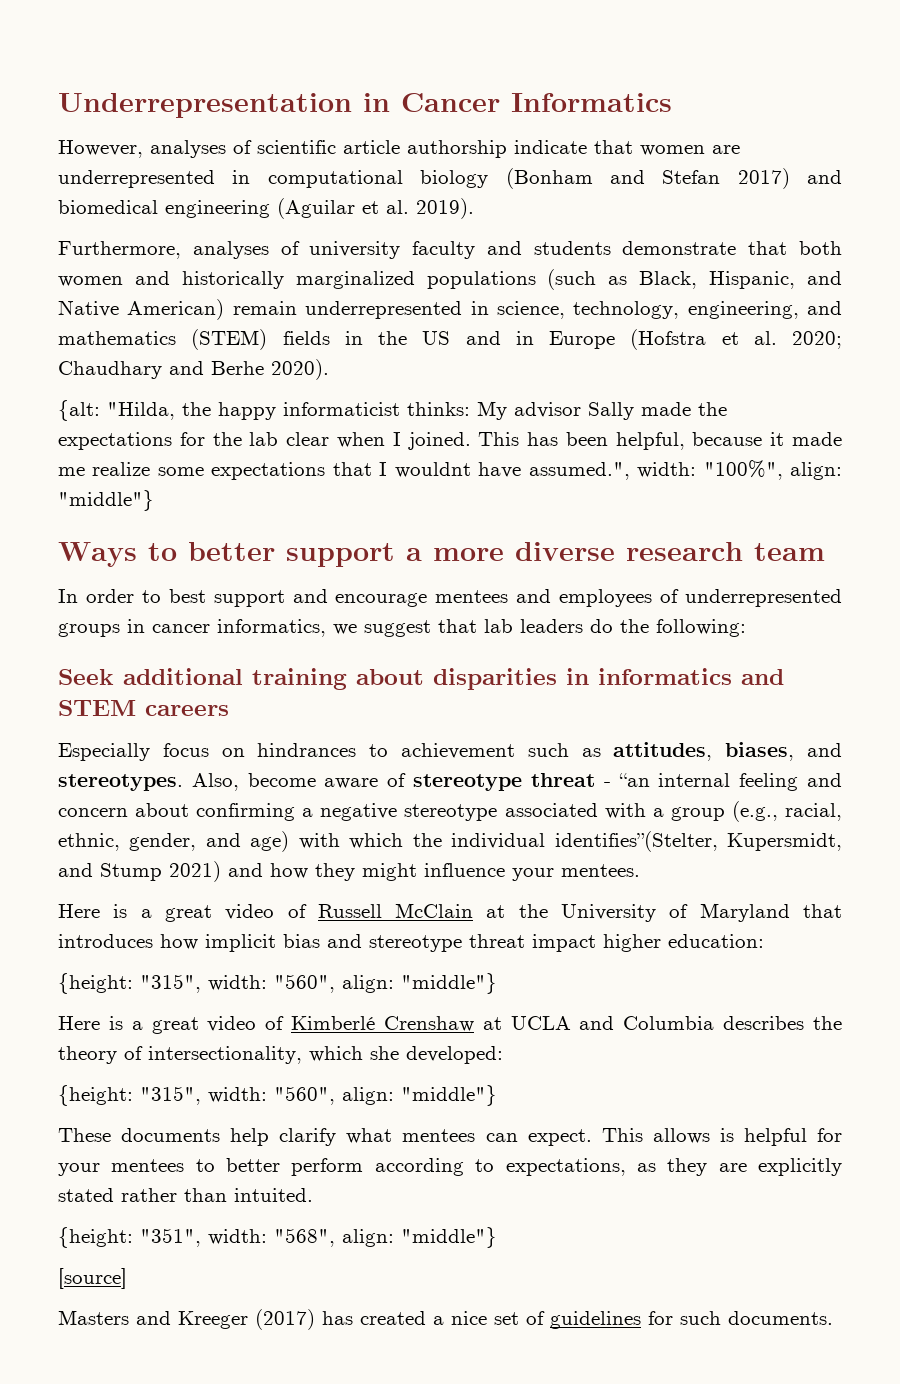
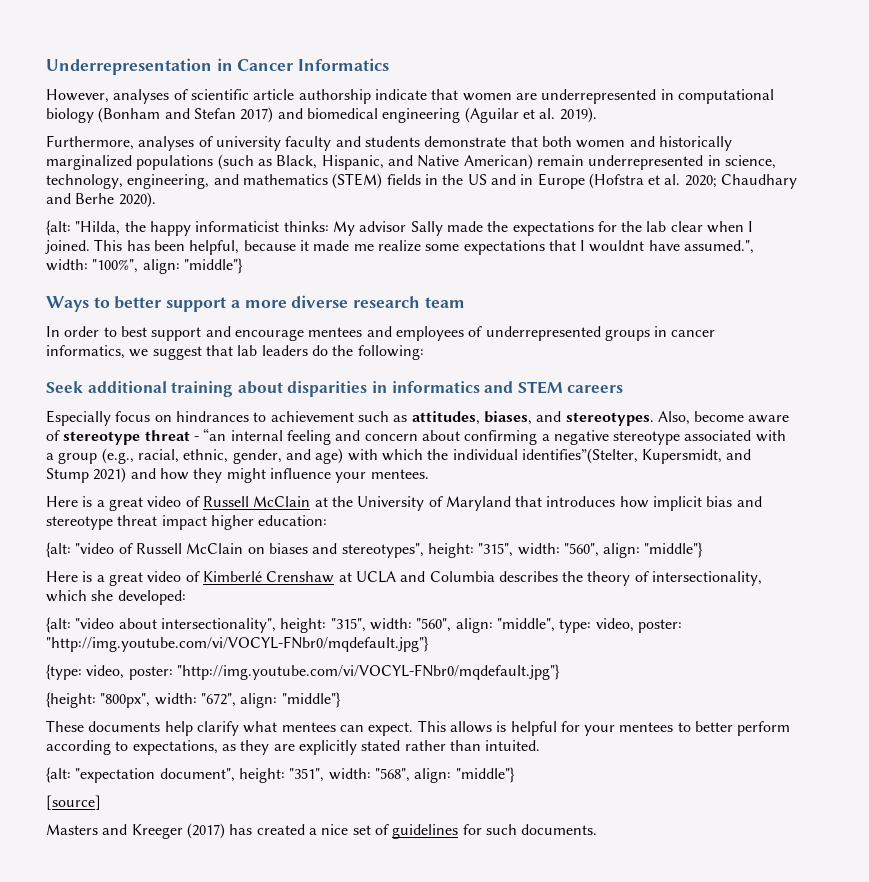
  Here is a great video of Russell McClain at the University of Maryland that introduces how implicit bias and stereotype threat impact higher education:
- {height: "315", width: "560", align: "middle"}
+ {alt: "video of Russell McClain on biases and stereotypes", height: "315", width: "560", align: "middle"}
  Here is a great video of Kimberlé Crenshaw at UCLA and Columbia describes the theory of intersectionality, which she developed:
- {height: "315", width: "560", align: "middle"}
+ {alt: "video about intersectionality", height: "315", width: "560", align: "middle", type: video, poster: "http://img.youtube.com/vi/VOCYL-FNbr0/mqdefault.jpg"}
+ {type: video, poster: "http://img.youtube.com/vi/VOCYL-FNbr0/mqdefault.jpg"}
+ {height: "800px", width: "672", align: "middle"}
- {height: "351", width: "568", align: "middle"}
+ {alt: "expectation document", height: "351", width: "568", align: "middle"}

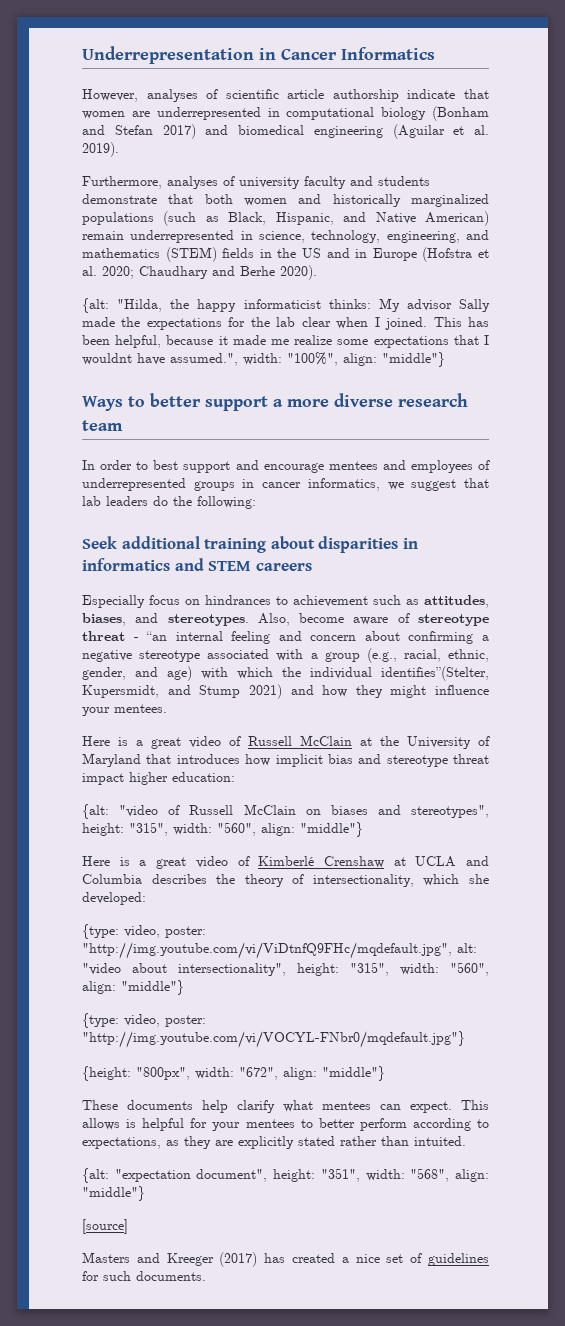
- {alt: "video about intersectionality", height: "315", width: "560", align: "middle", type: video, poster: "http://img.youtube.com/vi/VOCYL-FNbr0/mqdefault.jpg"}
+ {type: video, poster: "http://img.youtube.com/vi/ViDtnfQ9FHc/mqdefault.jpg", alt: "video about intersectionality", height: "315", width: "560", align: "middle"}

